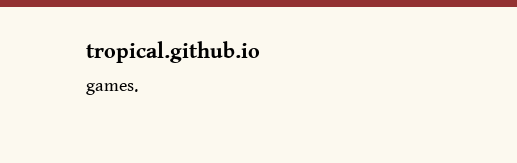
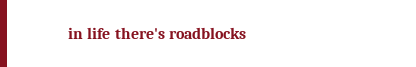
- tropical.github.io
- games.
+ in life there's roadblocks

